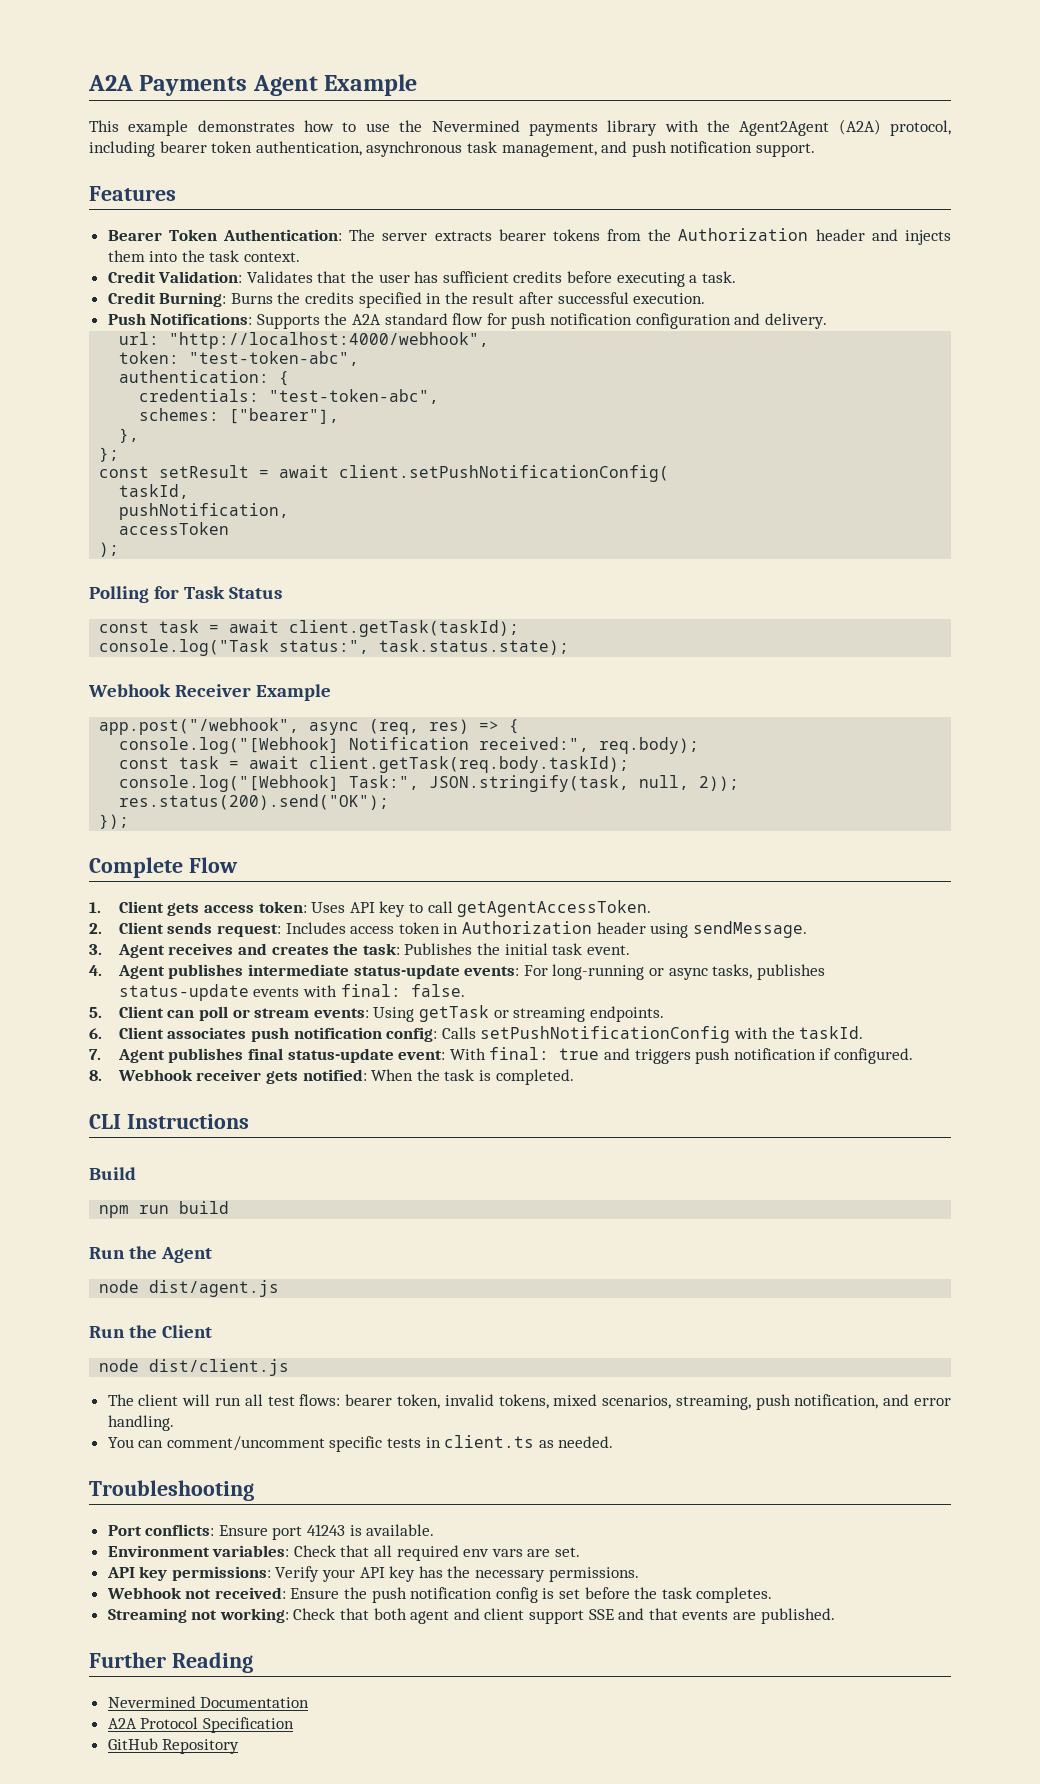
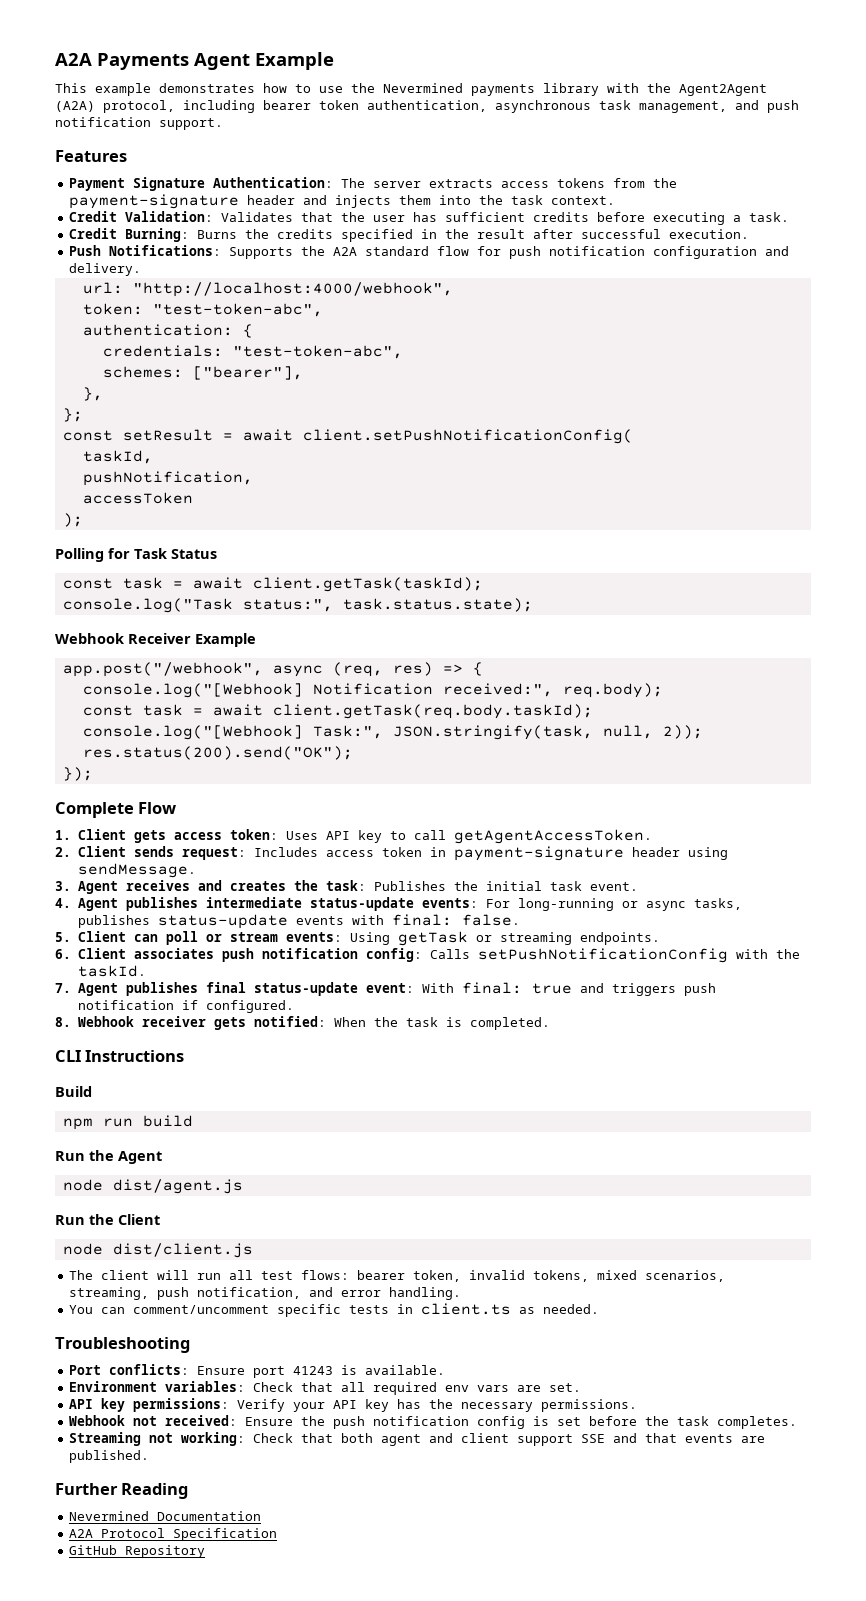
- Bearer Token Authentication: The server extracts bearer tokens from the Authorization header and injects them into the task context.
+ Payment Signature Authentication: The server extracts access tokens from the payment-signature header and injects them into the task context.
- 2. Client sends request: Includes access token in Authorization header using sendMessage.
+ 2. Client sends request: Includes access token in payment-signature header using sendMessage.

